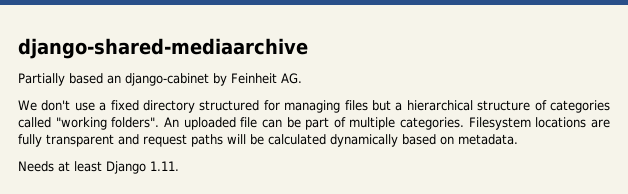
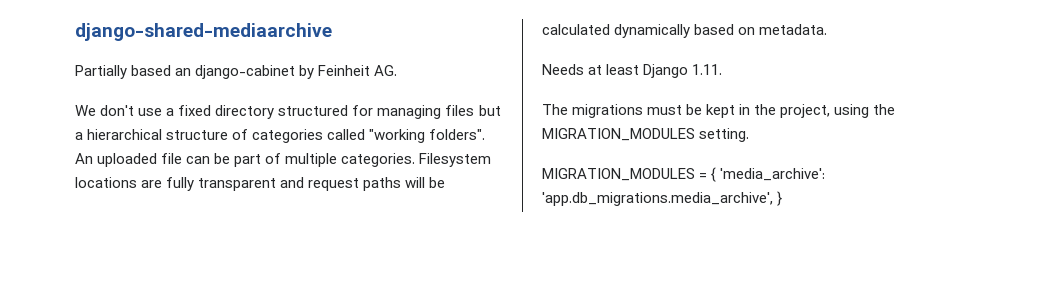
+ The migrations must be kept in the project, using the MIGRATION_MODULES setting.
+ MIGRATION_MODULES = { 'media_archive': 'app.db_migrations.media_archive', }

